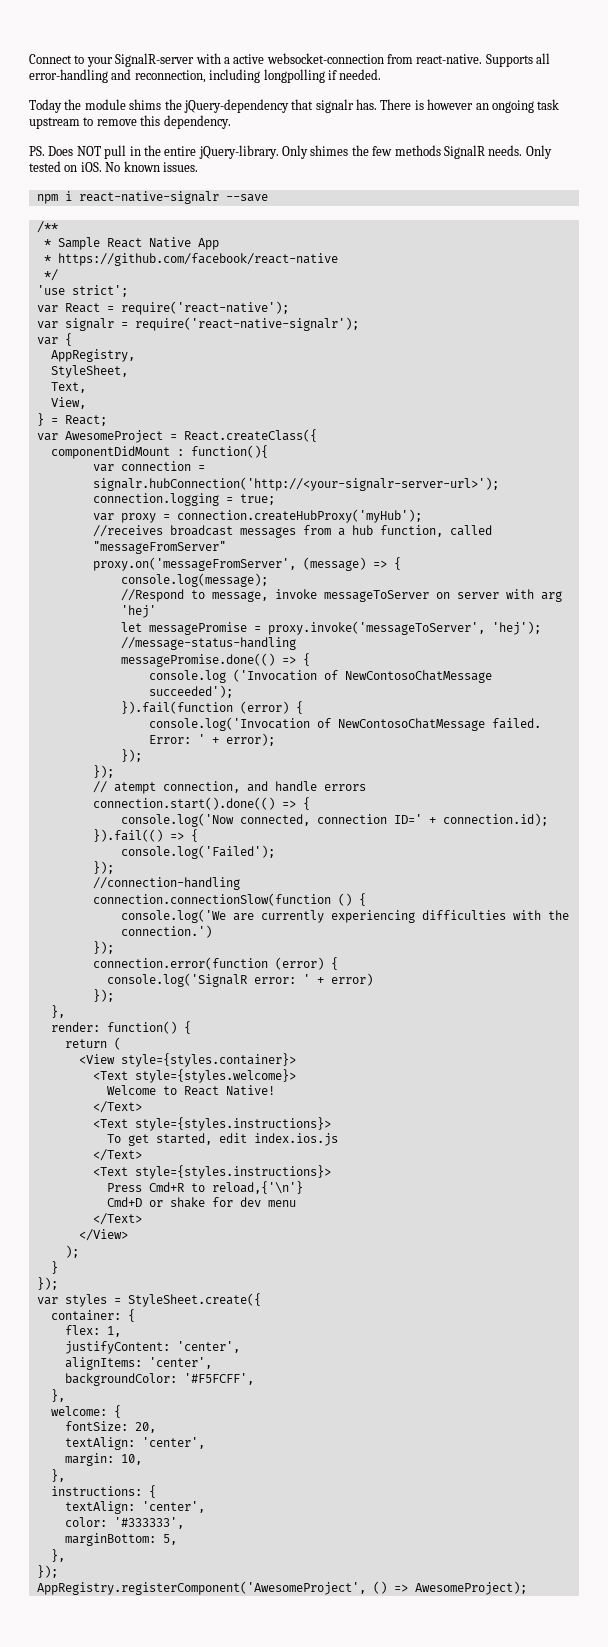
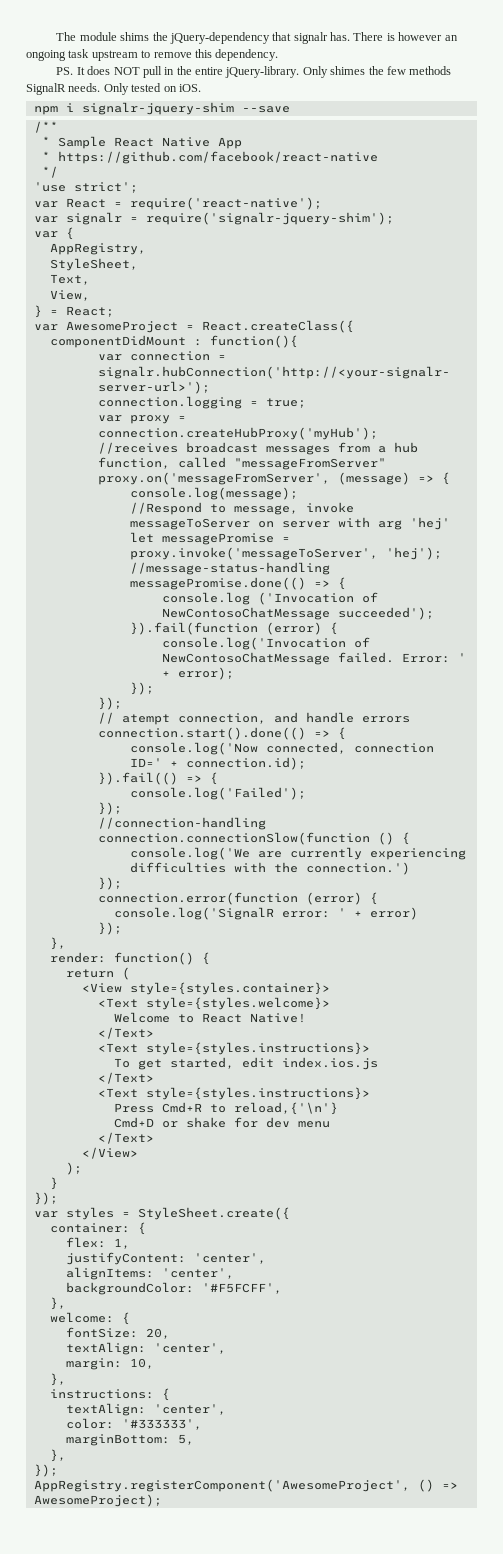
- Connect to your SignalR-server with a active websocket-connection from react-native. Supports all error-handling and reconnection, including longpolling if needed.
- Today the module shims the jQuery-dependency that signalr has.
+ The module shims the jQuery-dependency that signalr has.
- PS. Does NOT pull in the entire jQuery-library.
+ PS. It does NOT pull in the entire jQuery-library.
- No known issues.
- npm i react-native-signalr --save
+ npm i signalr-jquery-shim --save
- var signalr = require('react-native-signalr');
+ var signalr = require('signalr-jquery-shim');

